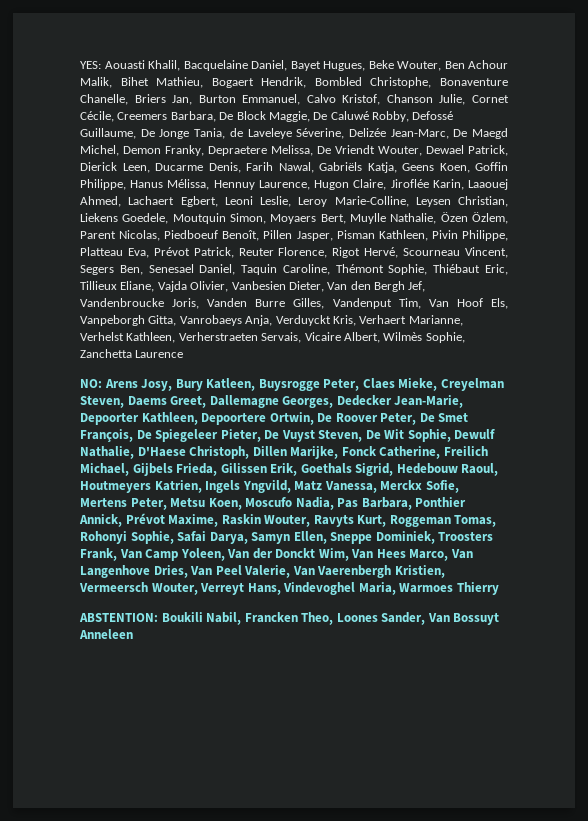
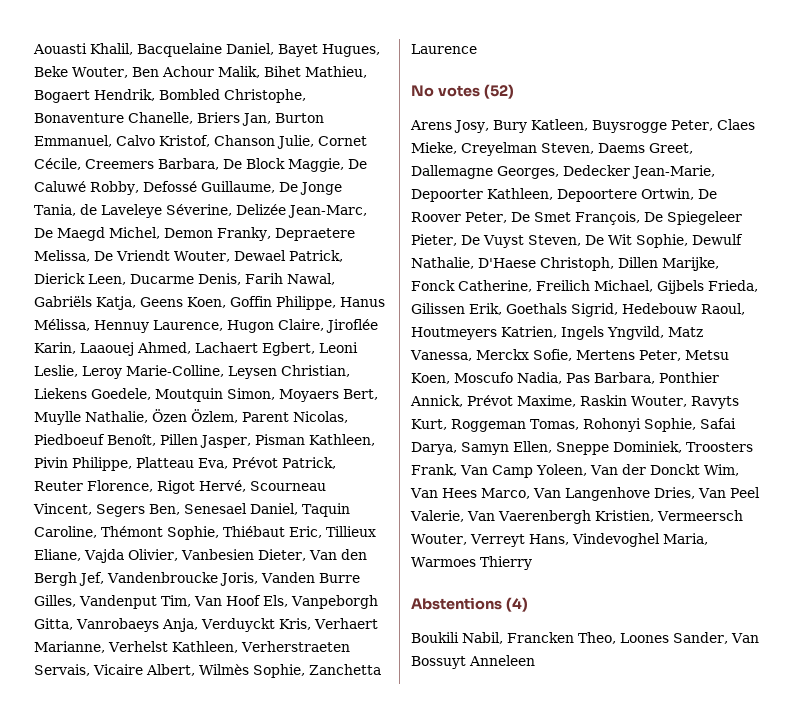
- YES:
- NO: Arens Josy, Bury Katleen, Buysrogge Peter, Claes Mieke, Creyelman Steven, Daems Greet, Dallemagne Georges, Dedecker Jean-Marie, Depoorter Kathleen, Depoortere Ortwin, De Roover Peter, De Smet François, De Spiegeleer Pieter, De Vuyst Steven, De Wit Sophie, Dewulf Nathalie, D'Haese Christoph, Dillen Marijke, Fonck Catherine, Freilich Michael, Gijbels Frieda, Gilissen Erik, Goethals Sigrid, Hedebouw Raoul, Houtmeyers Katrien, Ingels Yngvild, Matz Vanessa, Merckx Sofie, Mertens Peter, Metsu Koen, Moscufo Nadia, Pas Barbara, Ponthier Annick, Prévot Maxime, Raskin Wouter, Ravyts Kurt, Roggeman Tomas, Rohonyi Sophie, Safai Darya, Samyn Ellen, Sneppe Dominiek, Troosters Frank, Van Camp Yoleen, Van der Donckt Wim, Van Hees Marco, Van Langenhove Dries, Van Peel Valerie, Van Vaerenbergh Kristien, Vermeersch Wouter, Verreyt Hans, Vindevoghel Maria, Warmoes Thierry
+ No votes (52)
+ Arens Josy, Bury Katleen, Buysrogge Peter, Claes Mieke, Creyelman Steven, Daems Greet, Dallemagne Georges, Dedecker Jean-Marie, Depoorter Kathleen, Depoortere Ortwin, De Roover Peter, De Smet François, De Spiegeleer Pieter, De Vuyst Steven, De Wit Sophie, Dewulf Nathalie, D'Haese Christoph, Dillen Marijke, Fonck Catherine, Freilich Michael, Gijbels Frieda, Gilissen Erik, Goethals Sigrid, Hedebouw Raoul, Houtmeyers Katrien, Ingels Yngvild, Matz Vanessa, Merckx Sofie, Mertens Peter, Metsu Koen, Moscufo Nadia, Pas Barbara, Ponthier Annick, Prévot Maxime, Raskin Wouter, Ravyts Kurt, Roggeman Tomas, Rohonyi Sophie, Safai Darya, Samyn Ellen, Sneppe Dominiek, Troosters Frank, Van Camp Yoleen, Van der Donckt Wim, Van Hees Marco, Van Langenhove Dries, Van Peel Valerie, Van Vaerenbergh Kristien, Vermeersch Wouter, Verreyt Hans, Vindevoghel Maria, Warmoes Thierry
- ABSTENTION: Boukili Nabil, Francken Theo, Loones Sander, Van Bossuyt Anneleen
+ Abstentions (4)
+ Boukili Nabil, Francken Theo, Loones Sander, Van Bossuyt Anneleen

